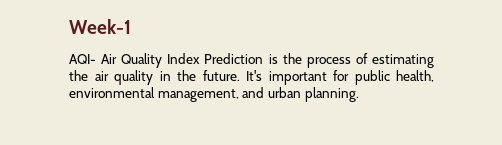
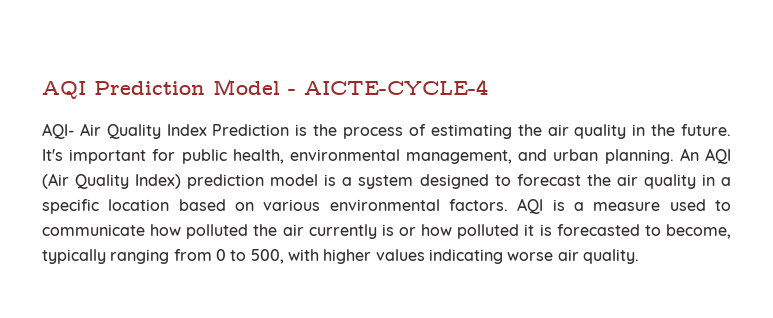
- Week-1
+ AQI Prediction Model - AICTE-CYCLE-4
+ An AQI (Air Quality Index) prediction model is a system designed to forecast the air quality in a specific location based on various environmental factors. AQI is a measure used to communicate how polluted the air currently is or how polluted it is forecasted to become, typically ranging from 0 to 500, with higher values indicating worse air quality.

